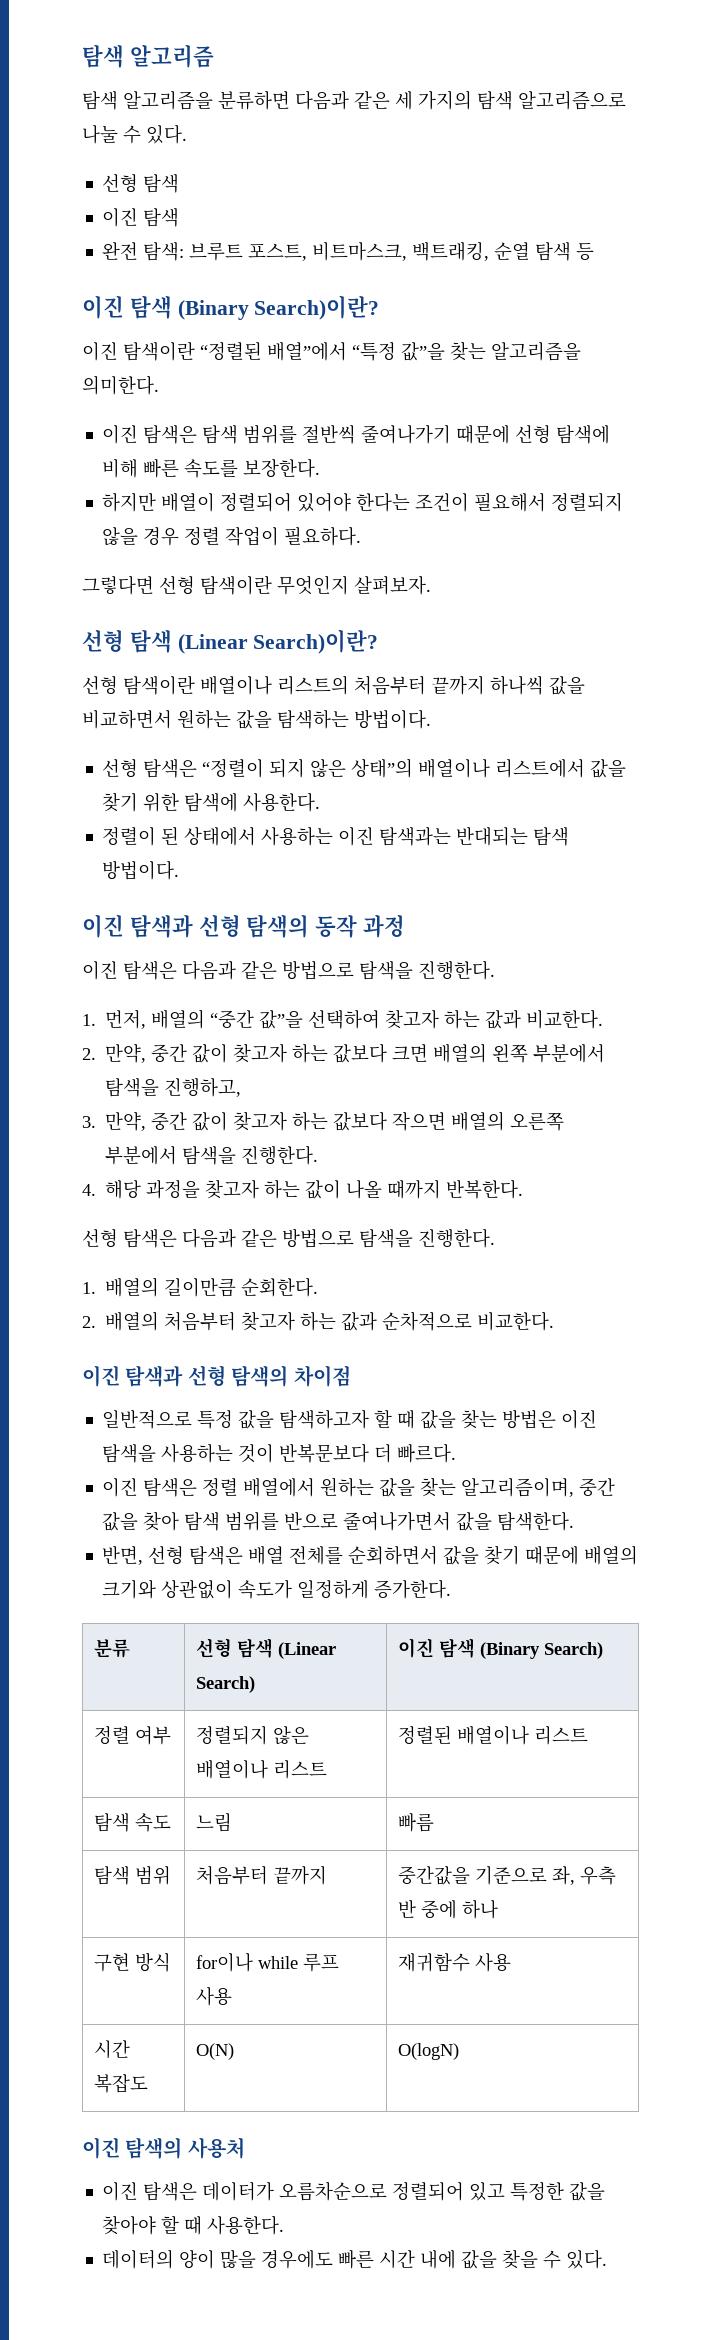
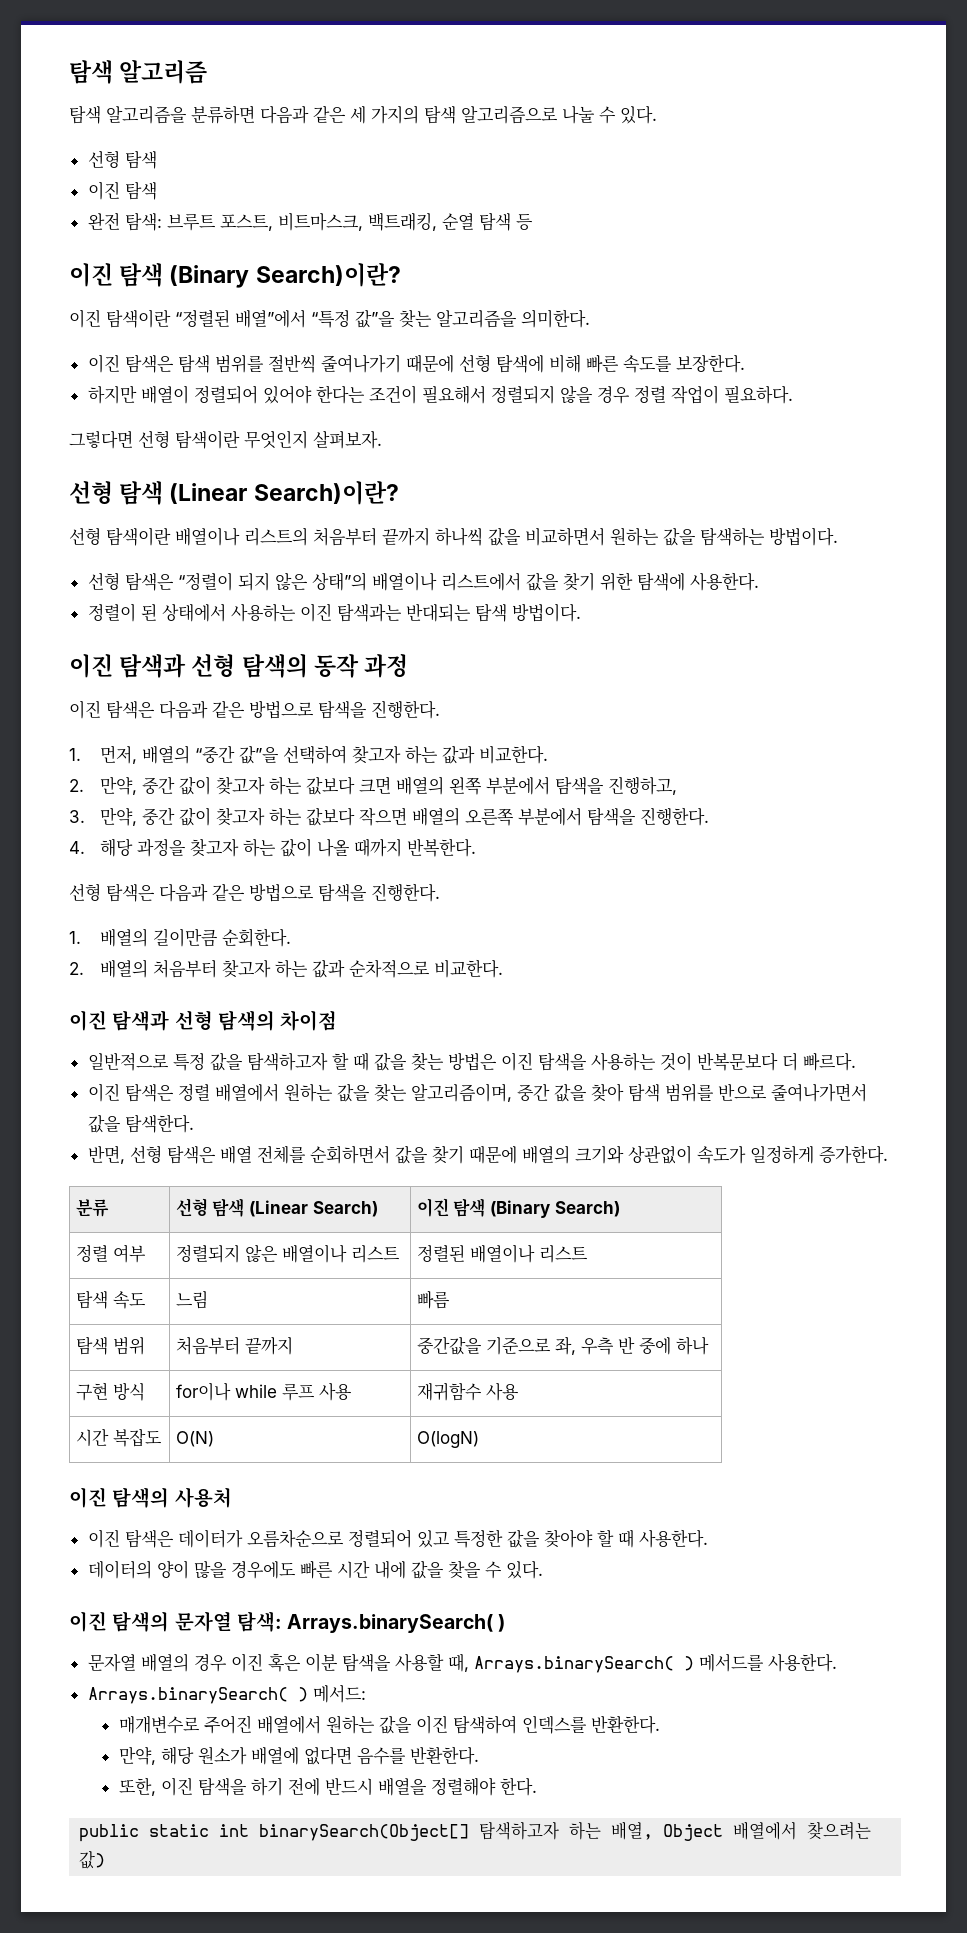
+ 이진 탐색의 문자열 탐색: Arrays.binarySearch( )
+ 문자열 배열의 경우 이진 혹은 이분 탐색을 사용할 때, Arrays.binarySearch( ) 메서드를 사용한다.
+ Arrays.binarySearch( ) 메서드:
+ 매개변수로 주어진 배열에서 원하는 값을 이진 탐색하여 인덱스를 반환한다.
+ 만약, 해당 원소가 배열에 없다면 음수를 반환한다.
+ 또한, 이진 탐색을 하기 전에 반드시 배열을 정렬해야 한다.
+ public static int binarySearch(Object[] 탐색하고자 하는 배열, Object 배열에서 찾으려는 값)

